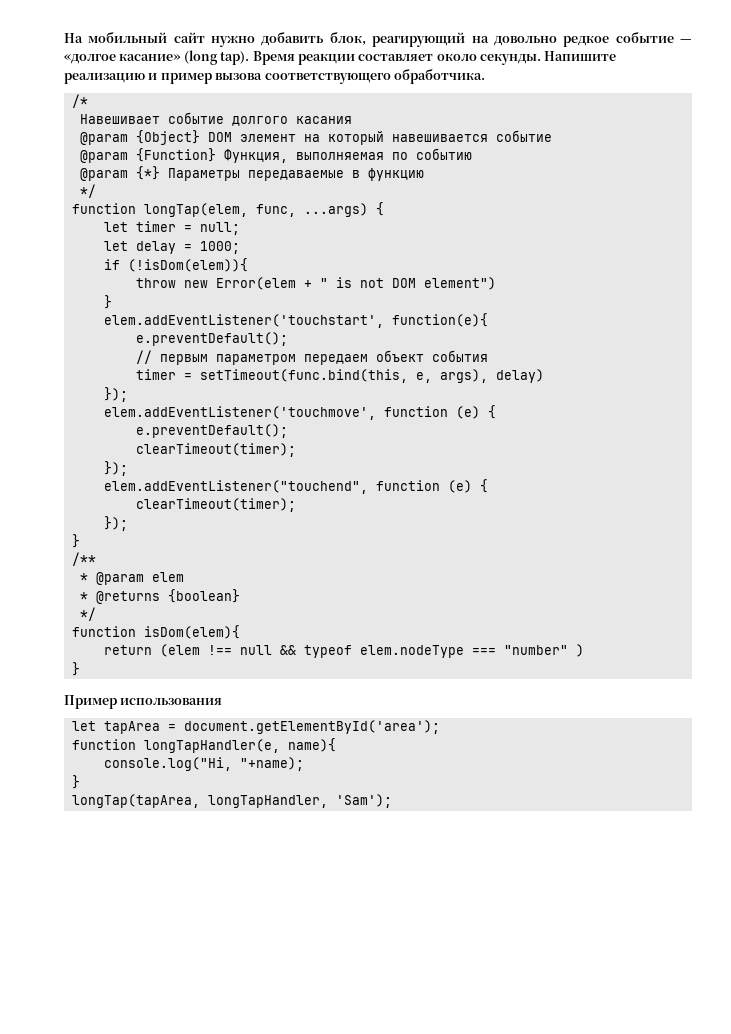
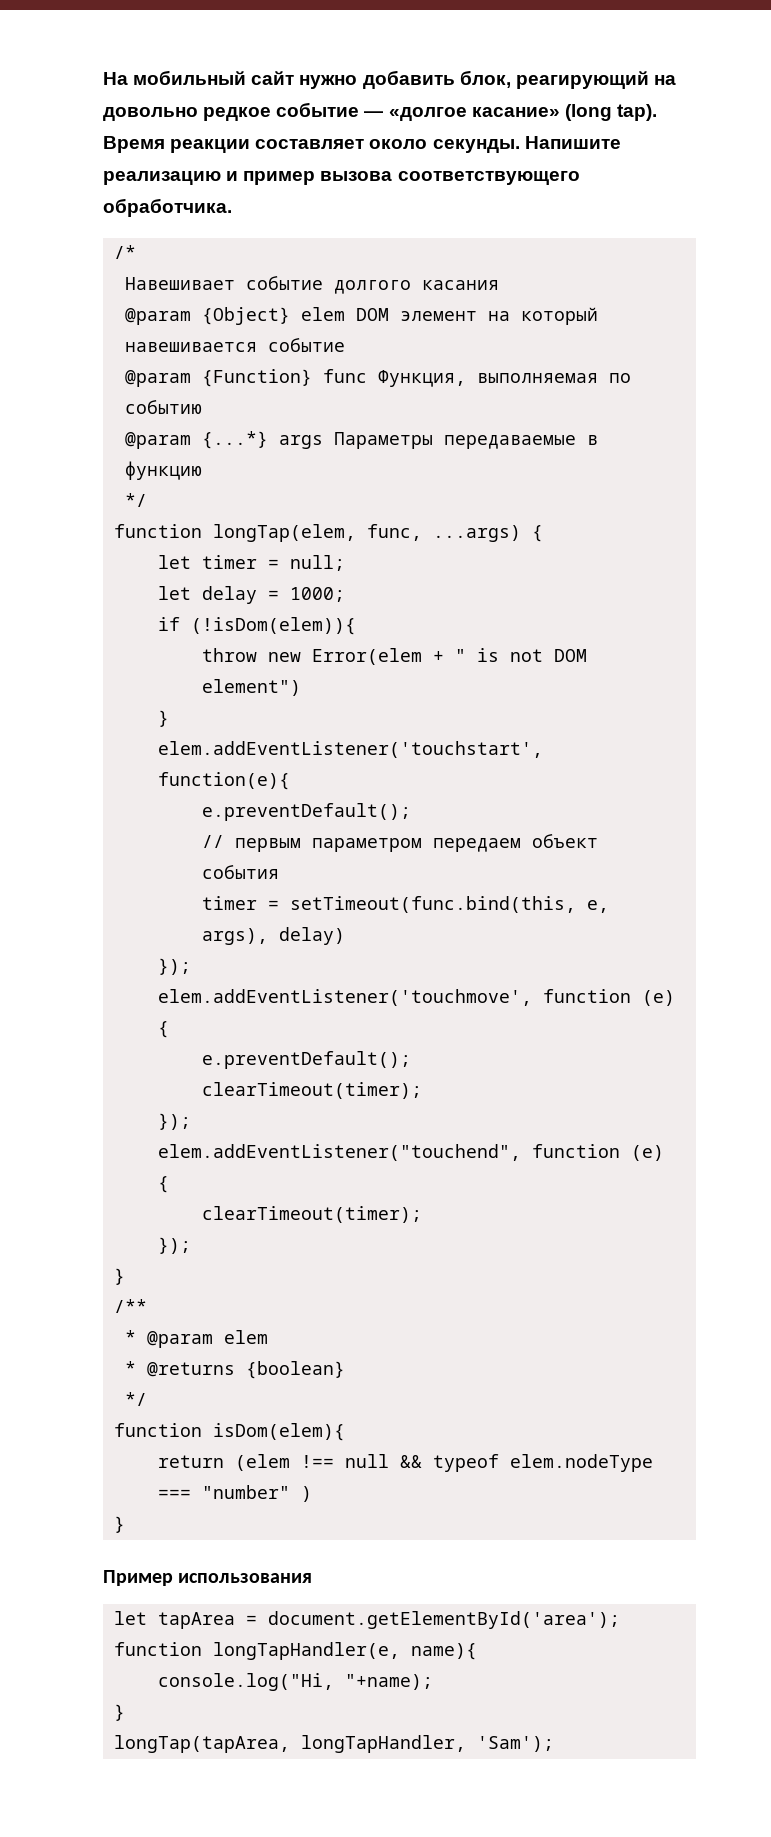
- @param {Object} DOM элемент на который навешивается событие
+ @param {Object} elem DOM элемент на который навешивается событие
- @param {Function} Функция, выполняемая по событию
+ @param {Function} func Функция, выполняемая по событию
- @param {*} Параметры передаваемые в функцию
+ @param {...*} args Параметры передаваемые в функцию

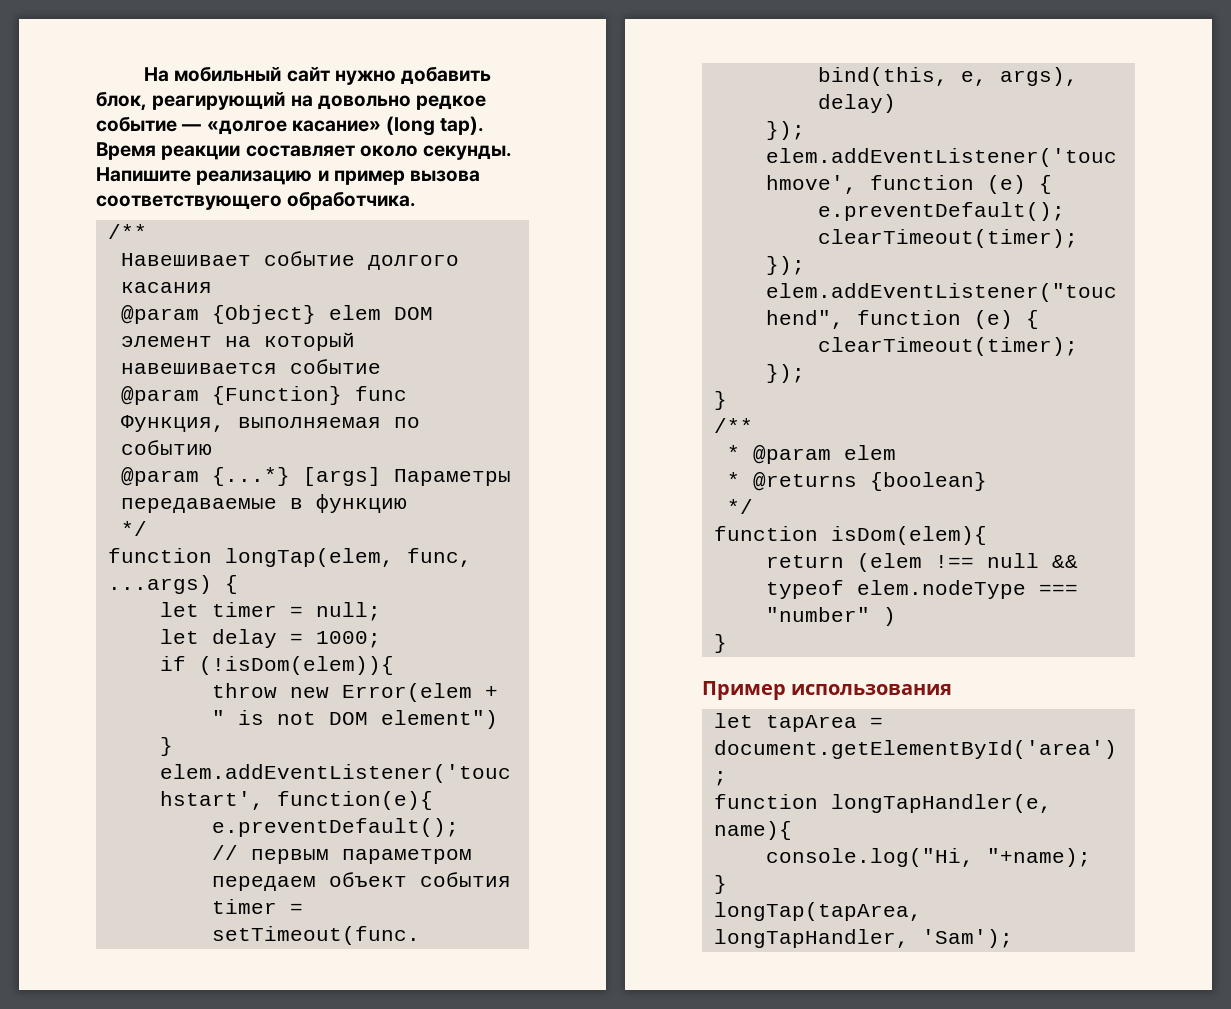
  Напишите реализацию и пример вызова соответствующего обработчика.
- /*
+ /**
- @param {...*} args Параметры передаваемые в функцию
+ @param {...*} [args] Параметры передаваемые в функцию

